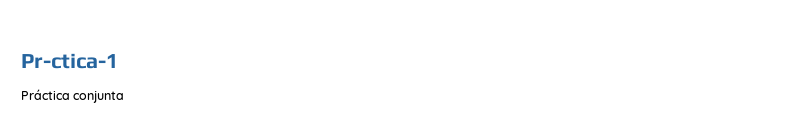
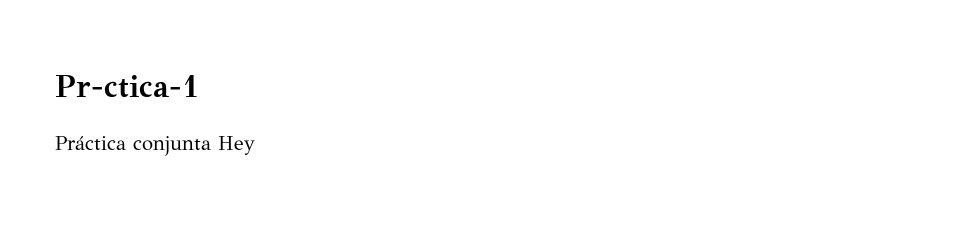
- Práctica conjunta
+ Práctica conjunta Hey

